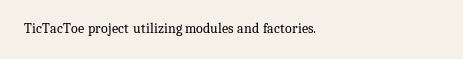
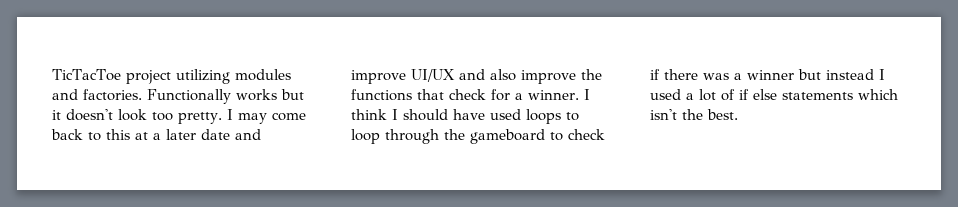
+ Functionally works but it doesn't look too pretty. I may come back to this at a later date and improve UI/UX and also improve the functions that check for a winner. I think I should have used loops to loop through the gameboard to check if there was a winner but instead I used a lot of if else statements which isn't the best.

